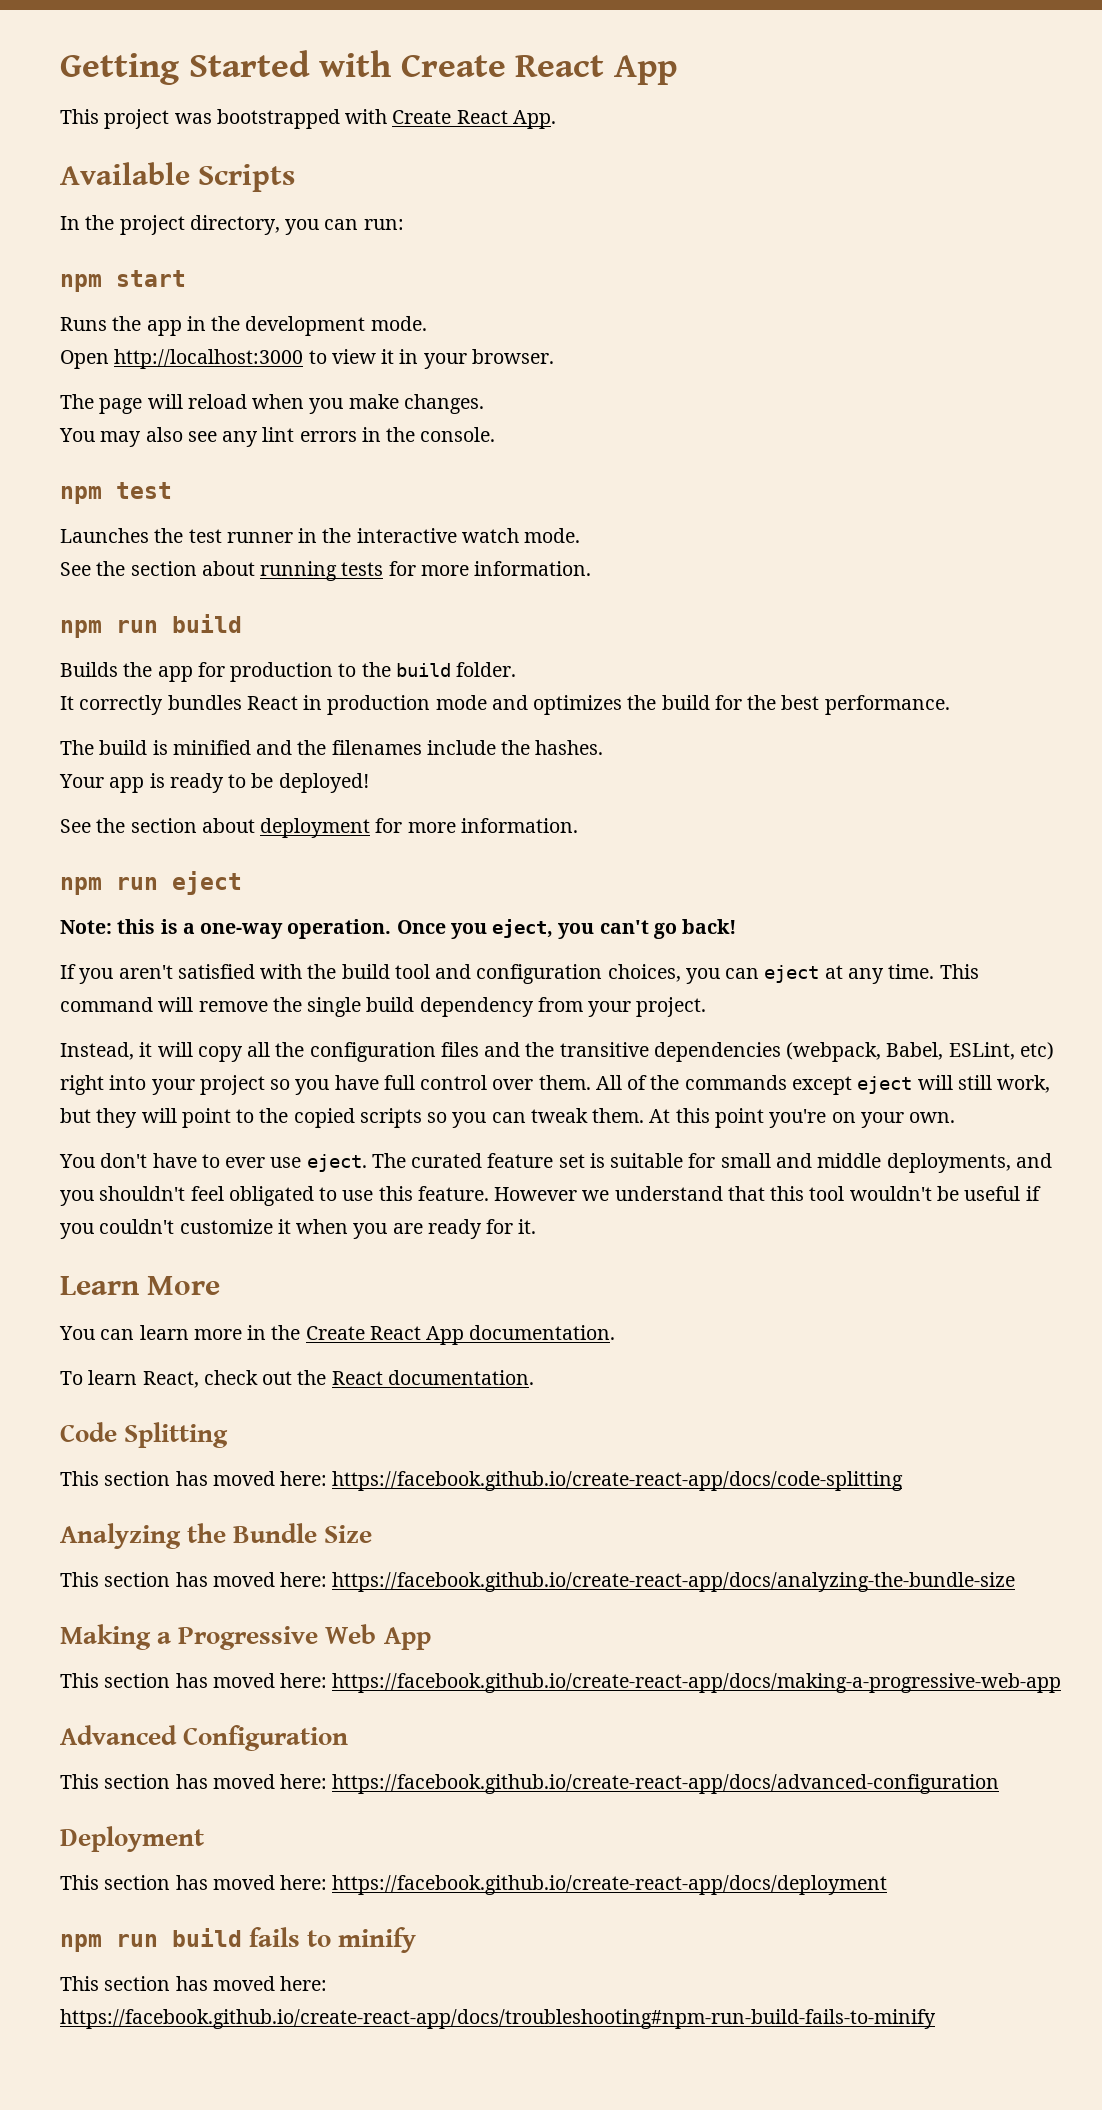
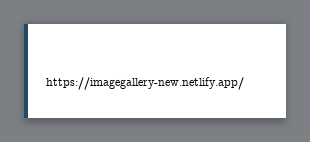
- Getting Started with Create React App
- This project was bootstrapped with Create React App.
- Available Scripts
- In the project directory, you can run:
- npm start
- Runs the app in the development mode.
- Open http://localhost:3000 to view it in your browser.
- The page will reload when you make changes.
- You may also see any lint errors in the console.
- npm test
- Launches the test runner in the interactive watch mode.
- See the section about running tests for more information.
- npm run build
- Builds the app for production to the build folder.
- It correctly bundles React in production mode and optimizes the build for the best performance.
- The build is minified and the filenames include the hashes.
- Your app is ready to be deployed!
- See the section about deployment for more information.
- npm run eject
- Note: this is a one-way operation. Once you eject, you can't go back!
- If you aren't satisfied with the build tool and configuration choices, you can eject at any time. This command will remove the single build dependency from your project.
- Instead, it will copy all the configuration files and the transitive dependencies (webpack, Babel, ESLint, etc) right into your project so you have full control over them. All of the commands except eject will still work, but they will point to the copied scripts so you can tweak them. At this point you're on your own.
- You don't have to ever use eject. The curated feature set is suitable for small and middle deployments, and you shouldn't feel obligated to use this feature. However we understand that this tool wouldn't be useful if you couldn't customize it when you are ready for it.
- Learn More
- You can learn more in the Create React App documentation.
- To learn React, check out the React documentation.
- Code Splitting
- This section has moved here: https://facebook.github.io/create-react-app/docs/code-splitting
- Analyzing the Bundle Size
- This section has moved here: https://facebook.github.io/create-react-app/docs/analyzing-the-bundle-size
- Making a Progressive Web App
- This section has moved here: https://facebook.github.io/create-react-app/docs/making-a-progressive-web-app
- Advanced Configuration
- This section has moved here: https://facebook.github.io/create-react-app/docs/advanced-configuration
- Deployment
- This section has moved here: https://facebook.github.io/create-react-app/docs/deployment
- npm run build fails to minify
- This section has moved here: https://facebook.github.io/create-react-app/docs/troubleshooting#npm-run-build-fails-to-minify
+ https://imagegallery-new.netlify.app/

